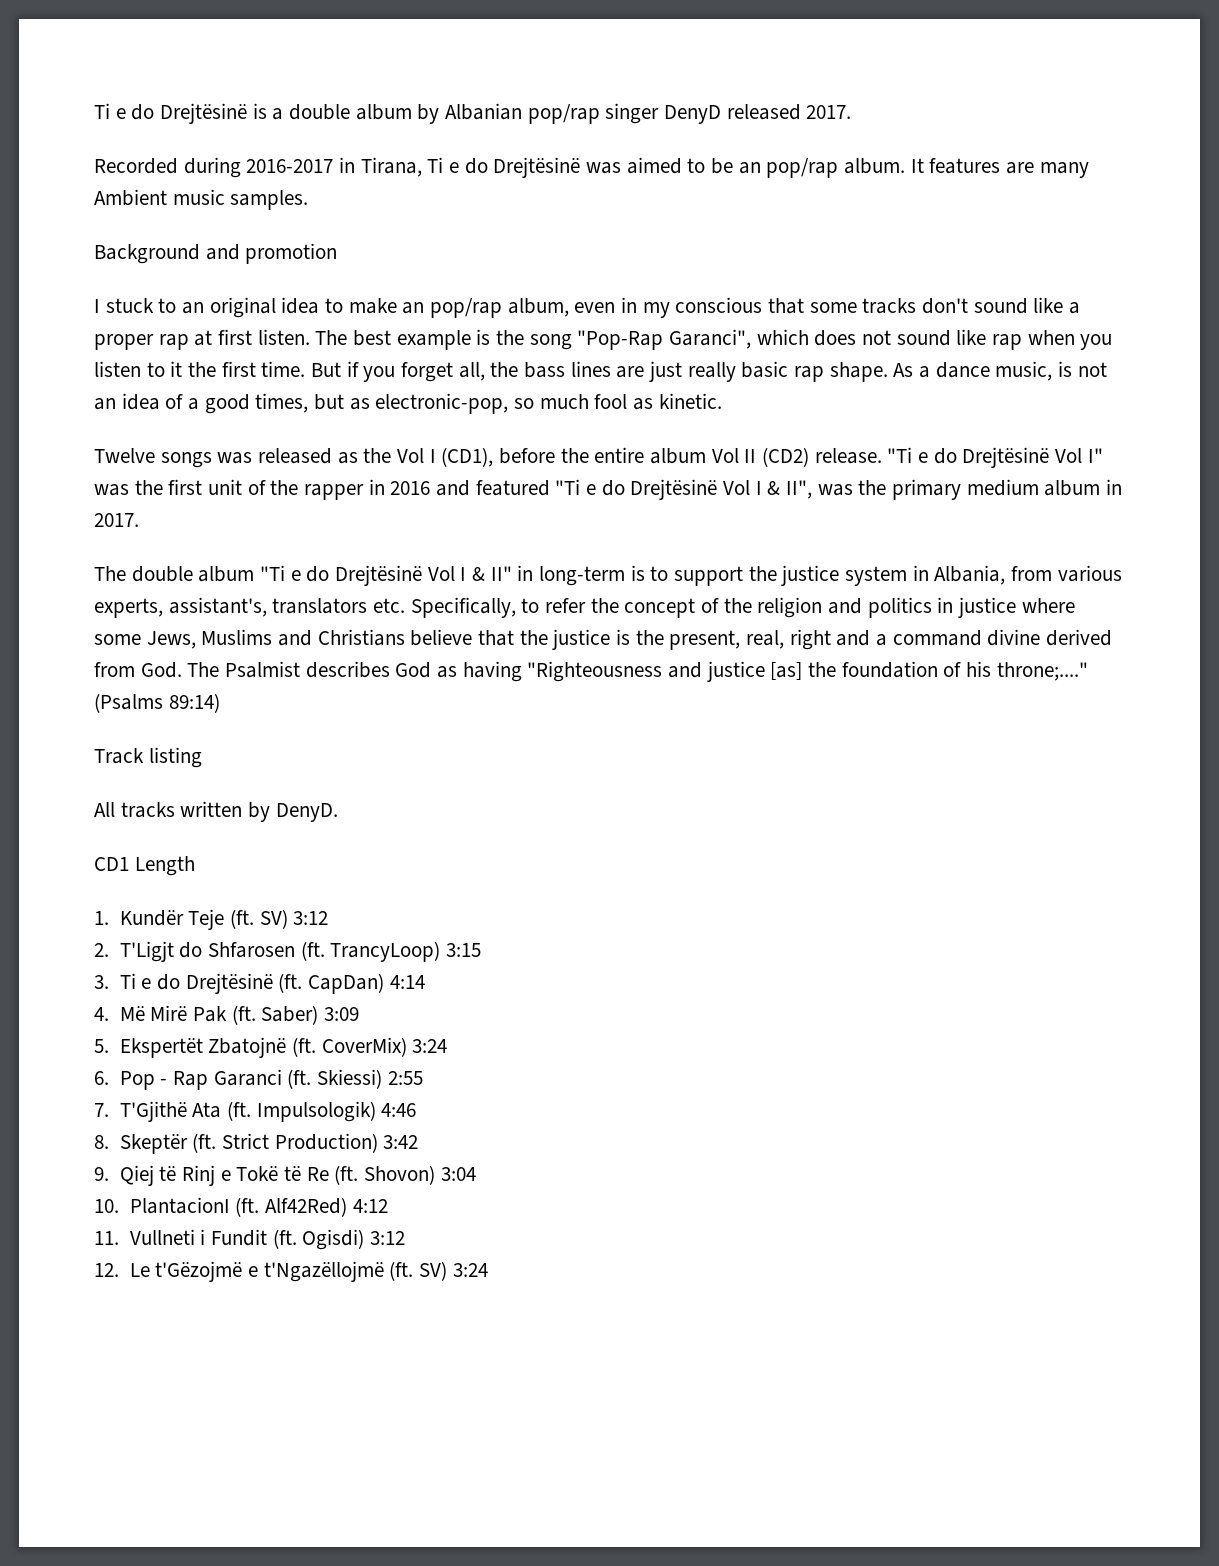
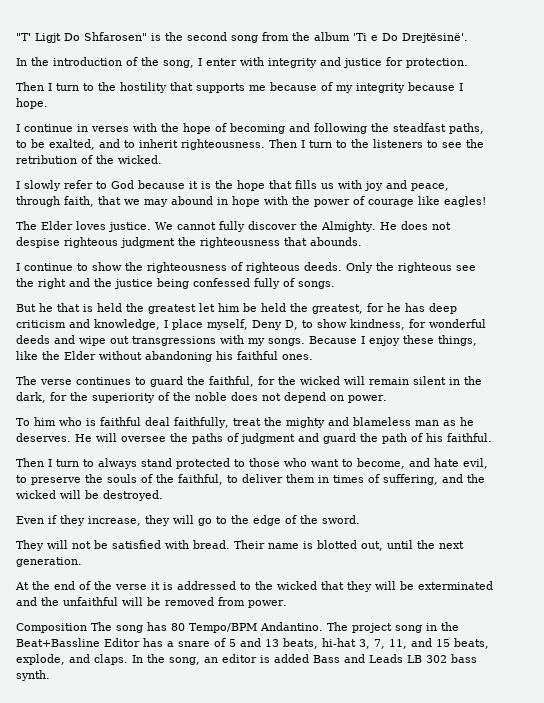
- Ti e do Drejtësinë is a double album by Albanian pop/rap singer DenyD released 2017.
- Recorded during 2016-2017 in Tirana, Ti e do Drejtësinë was aimed to be an pop/rap album. It features are many Ambient music samples.
- Background and promotion
- I stuck to an original idea to make an pop/rap album, even in my conscious that some tracks don't sound like a proper rap at first listen. The best example is the song "Pop-Rap Garanci", which does not sound like rap when you listen to it the first time. But if you forget all, the bass lines are just really basic rap shape. As a dance music, is not an idea of a good times, but as electronic-pop, so much fool as kinetic.
- Twelve songs was released as the Vol I (CD1), before the entire album Vol II (CD2) release. "Ti e do Drejtësinë Vol I" was the first unit of the rapper in 2016 and featured "Ti e do Drejtësinë Vol I & II", was the primary medium album in 2017.
- The double album "Ti e do Drejtësinë Vol I & II" in long-term is to support the justice system in Albania, from various experts, assistant's, translators etc. Specifically, to refer the concept of the religion and politics in justice where some Jews, Muslims and Christians believe that the justice is the present, real, right and a command divine derived from God. The Psalmist describes God as having "Righteousness and justice [as] the foundation of his throne;...." (Psalms 89:14)
- Track listing
- All tracks written by DenyD.
- CD1 Length
- 1. Kundër Teje (ft. SV) 3:12
- 2. T'Ligjt do Shfarosen (ft. TrancyLoop) 3:15
- 3. Ti e do Drejtësinë (ft. CapDan) 4:14
- 4. Më Mirë Pak (ft. Saber) 3:09
- 5. Ekspertët Zbatojnë (ft. CoverMix) 3:24
- 6. Pop - Rap Garanci (ft. Skiessi) 2:55
- 7. T'Gjithë Ata (ft. Impulsologik) 4:46
- 8. Skeptër (ft. Strict Production) 3:42
- 9. Qiej të Rinj e Tokë të Re (ft. Shovon) 3:04
- 10. PlantacionI (ft. Alf42Red) 4:12
- 11. Vullneti i Fundit (ft. Ogisdi) 3:12
- 12. Le t'Gëzojmë e t'Ngazëllojmë (ft. SV) 3:24
+ "T' Ligjt Do Shfarosen" is the second song from the album 'Ti e Do Drejtësinë'.
+ In the introduction of the song, I enter with integrity and justice for protection.
+ Then I turn to the hostility that supports me because of my integrity because I hope.
+ I continue in verses with the hope of becoming and following the steadfast paths, to be exalted, and to inherit righteousness. Then I turn to the listeners to see the retribution of the wicked.
+ I slowly refer to God because it is the hope that fills us with joy and peace, through faith, that we may abound in hope with the power of courage like eagles!
+ The Elder loves justice. We cannot fully discover the Almighty. He does not despise righteous judgment the righteousness that abounds.
+ I continue to show the righteousness of righteous deeds. Only the righteous see the right and the justice being confessed fully of songs.
+ But he that is held the greatest let him be held the greatest, for he has deep criticism and knowledge, I place myself, Deny D, to show kindness, for wonderful deeds and wipe out transgressions with my songs. Because I enjoy these things, like the Elder without abandoning his faithful ones.
+ The verse continues to guard the faithful, for the wicked will remain silent in the dark, for the superiority of the noble does not depend on power.
+ To him who is faithful deal faithfully, treat the mighty and blameless man as he deserves. He will oversee the paths of judgment and guard the path of his faithful.
+ Then I turn to always stand protected to those who want to become, and hate evil, to preserve the souls of the faithful, to deliver them in times of suffering, and the wicked will be destroyed.
+ Even if they increase, they will go to the edge of the sword.
+ They will not be satisfied with bread. Their name is blotted out, until the next generation.
+ At the end of the verse it is addressed to the wicked that they will be exterminated and the unfaithful will be removed from power.
+ Composition The song has 80 Tempo/BPM Andantino. The project song in the Beat+Bassline Editor has a snare of 5 and 13 beats, hi-hat 3, 7, 11, and 15 beats, explode, and claps. In the song, an editor is added Bass and Leads LB 302 bass synth.

